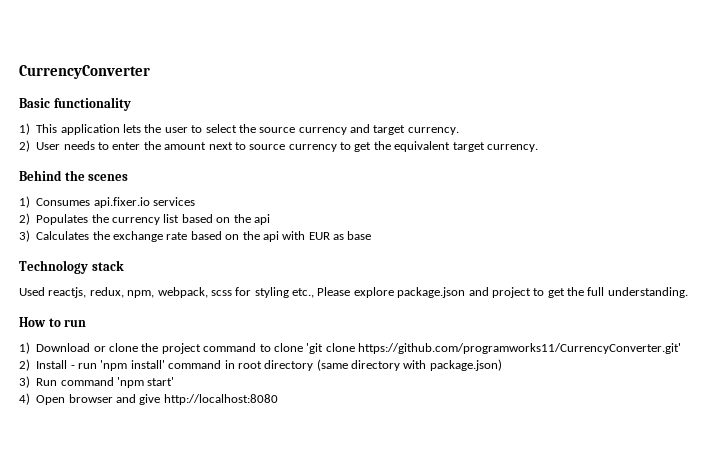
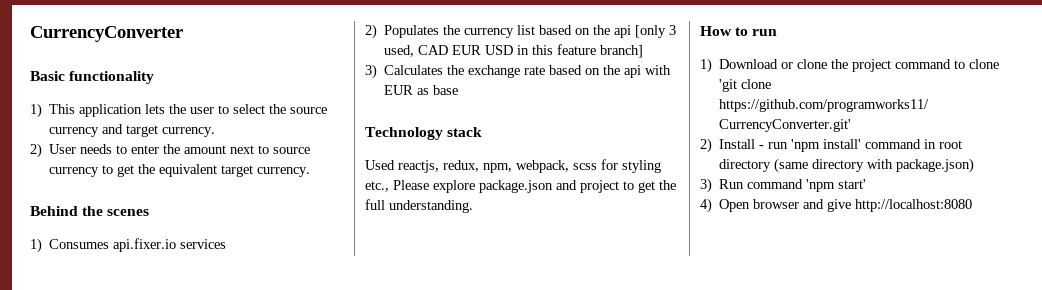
- 2) Populates the currency list based on the api
+ 2) Populates the currency list based on the api [only 3 used, CAD EUR USD in this feature branch]

